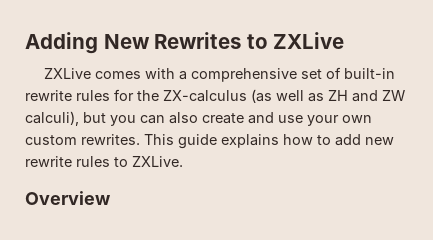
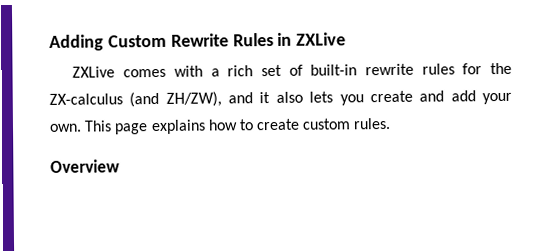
- Adding New Rewrites to ZXLive
+ Adding Custom Rewrite Rules in ZXLive
- ZXLive comes with a comprehensive set of built-in rewrite rules for the ZX-calculus (as well as ZH and ZW calculi), but you can also create and use your own custom rewrites. This guide explains how to add new rewrite rules to ZXLive.
+ ZXLive comes with a rich set of built-in rewrite rules for the ZX-calculus (and ZH/ZW), and it also lets you create and add your own. This page explains how to create custom rules.

